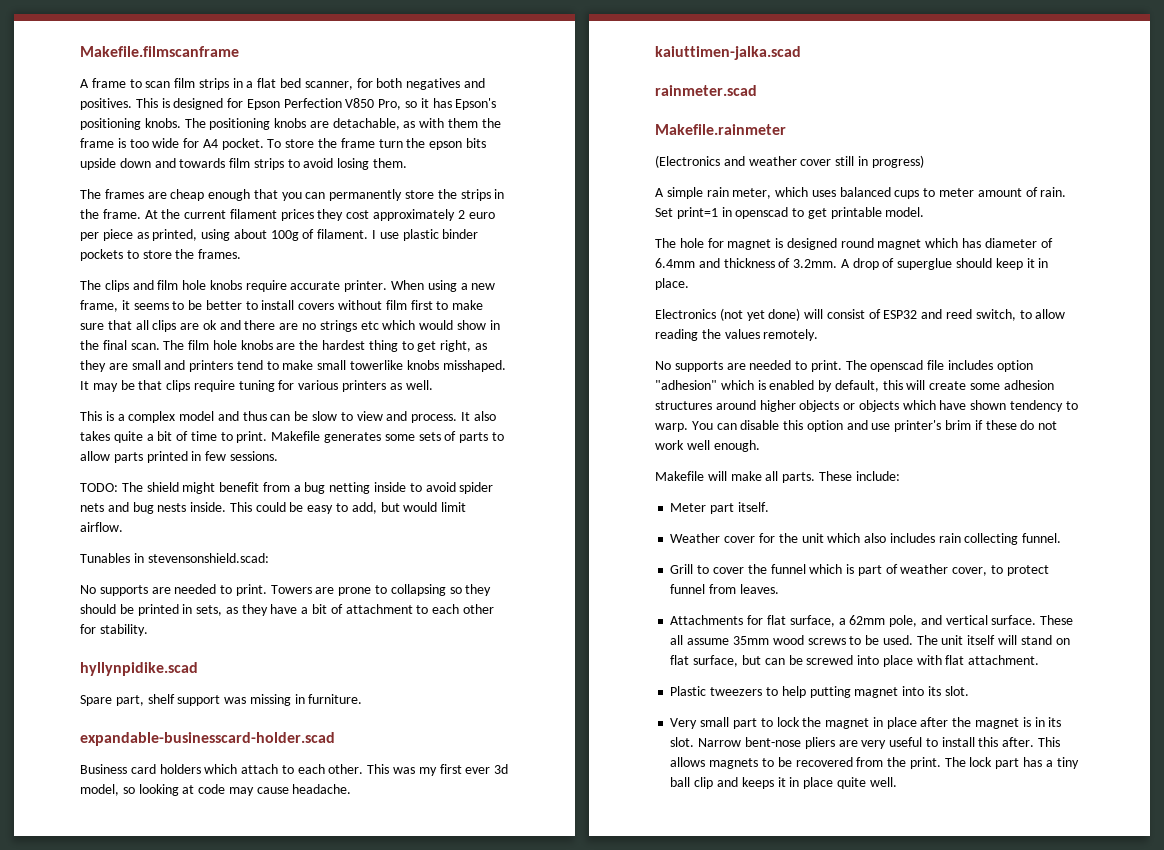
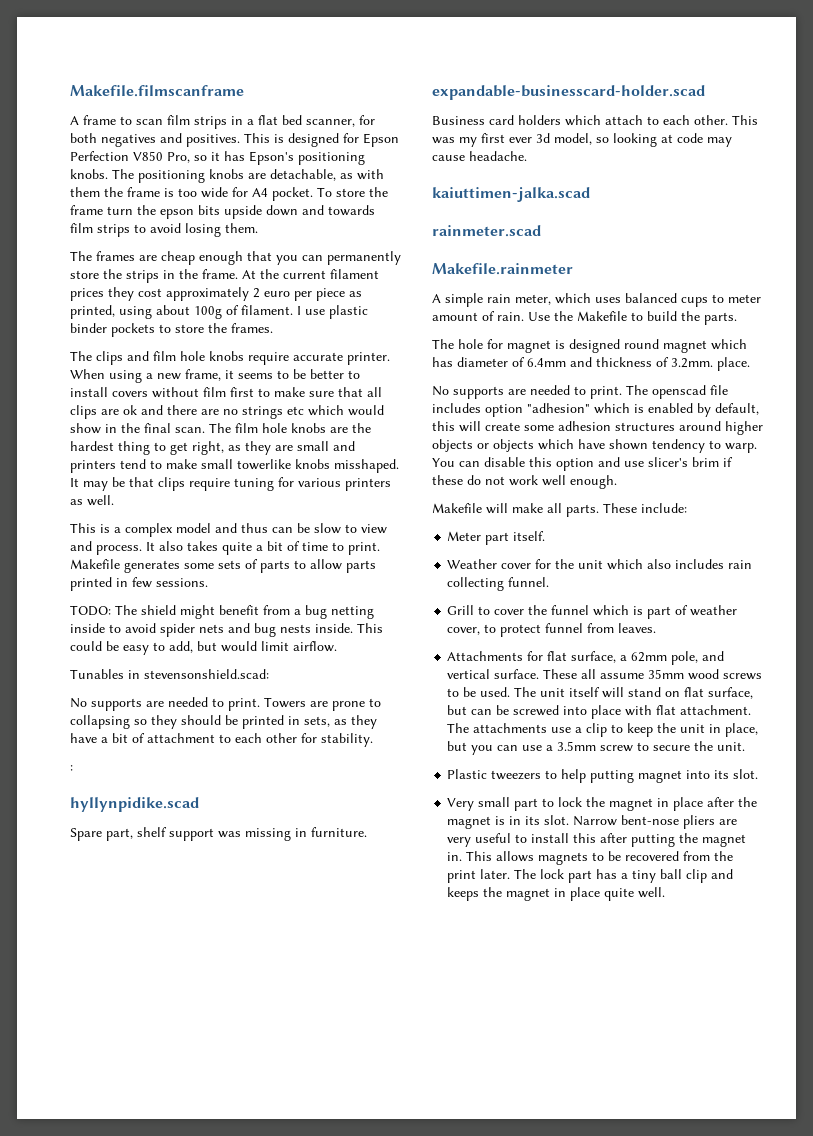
+ :
- (Electronics and weather cover still in progress)
- Set print=1 in openscad to get printable model.
+ Use the Makefile to build the parts.
- The hole for magnet is designed round magnet which has diameter of 6.4mm and thickness of 3.2mm. A drop of superglue should keep it in place.
- Electronics (not yet done) will consist of ESP32 and reed switch, to allow reading the values remotely.
+ The hole for magnet is designed round magnet which has diameter of 6.4mm and thickness of 3.2mm. place.
- You can disable this option and use printer's brim if these do not work well enough.
+ You can disable this option and use slicer's brim if these do not work well enough.
+ The attachments use a clip to keep the unit in place, but you can use a 3.5mm screw to secure the unit.
- Narrow bent-nose pliers are very useful to install this after.
+ Narrow bent-nose pliers are very useful to install this after putting the magnet in.
- This allows magnets to be recovered from the print.
+ This allows magnets to be recovered from the print later.
- The lock part has a tiny ball clip and keeps it in place quite well.
+ The lock part has a tiny ball clip and keeps the magnet in place quite well.

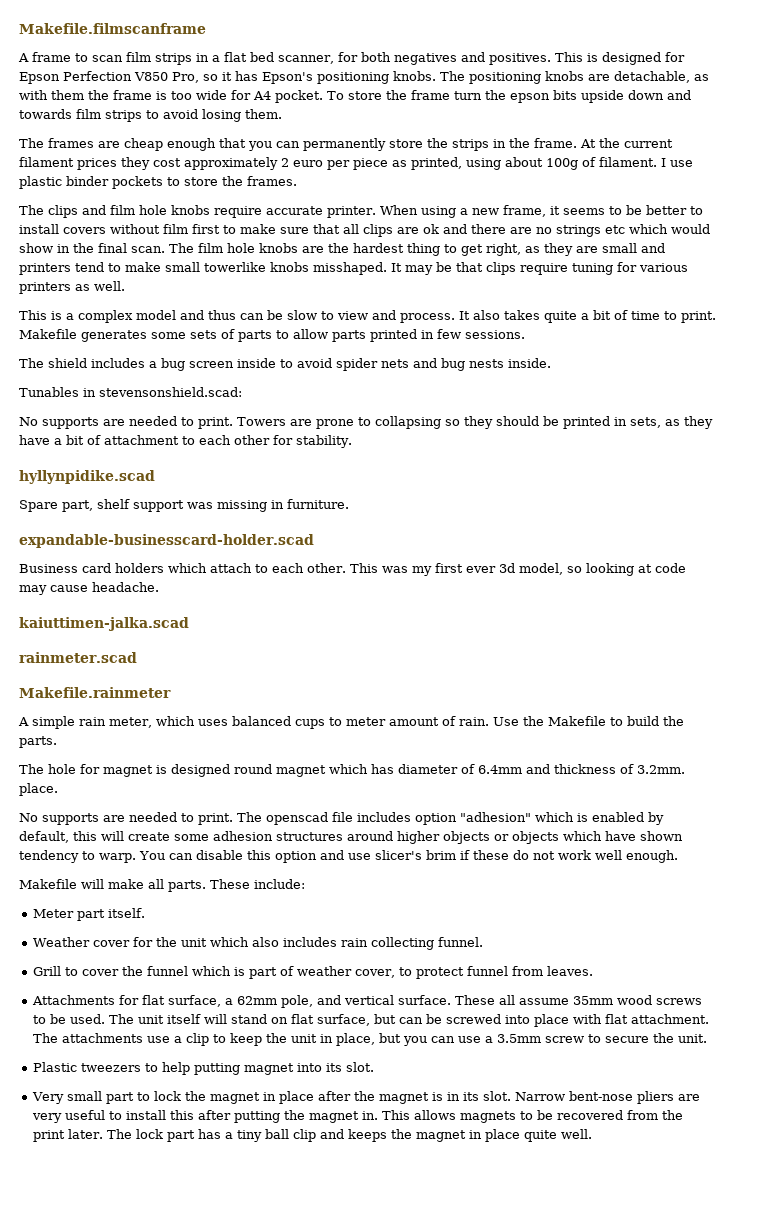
- TODO: The shield might benefit from a bug netting inside to avoid spider nets and bug nests inside. This could be easy to add, but would limit airflow.
+ The shield includes a bug screen inside to avoid spider nets and bug nests inside.
- :

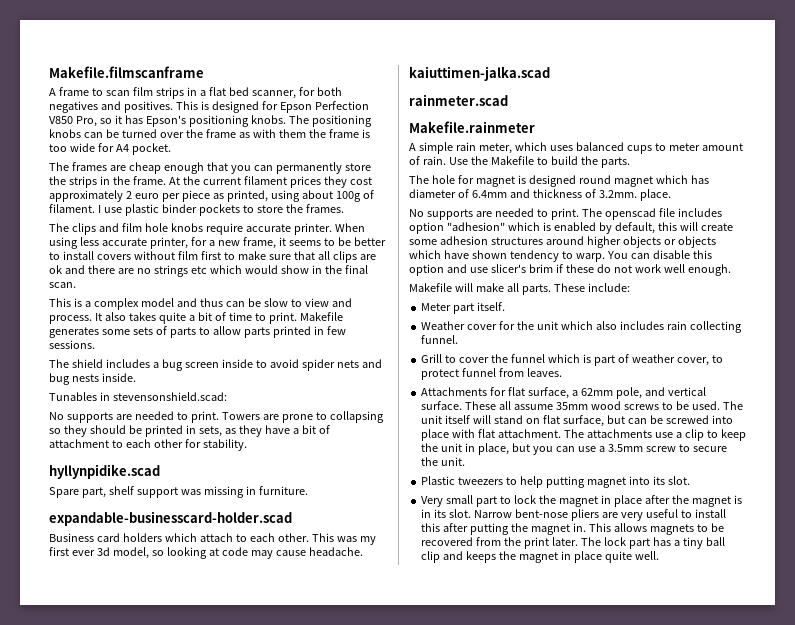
- The positioning knobs are detachable, as with them the frame is too wide for A4 pocket. To store the frame turn the epson bits upside down and towards film strips to avoid losing them.
+ The positioning knobs can be turned over the frame as with them the frame is too wide for A4 pocket.
- When using a new frame, it seems to be better to install covers without film first to make sure that all clips are ok and there are no strings etc which would show in the final scan. The film hole knobs are the hardest thing to get right, as they are small and printers tend to make small towerlike knobs misshaped. It may be that clips require tuning for various printers as well.
+ When using less accurate printer, for a new frame, it seems to be better to install covers without film first to make sure that all clips are ok and there are no strings etc which would show in the final scan.

